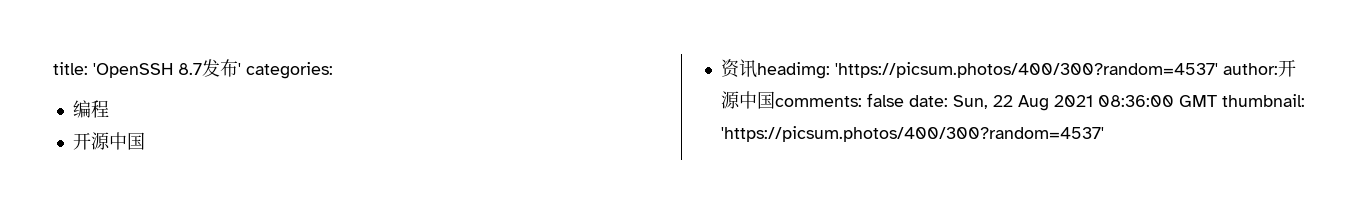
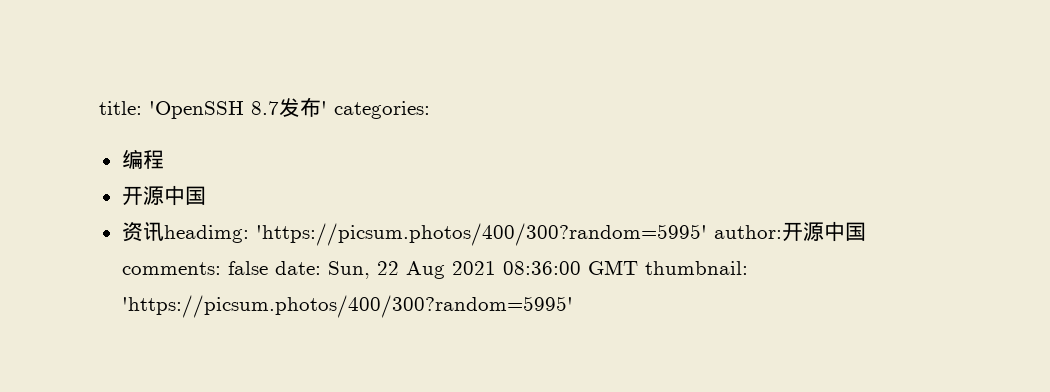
- 资讯headimg: 'https://picsum.photos/400/300?random=4537' author:开源中国comments: false date: Sun, 22 Aug 2021 08:36:00 GMT thumbnail: 'https://picsum.photos/400/300?random=4537'
+ 资讯headimg: 'https://picsum.photos/400/300?random=5995' author:开源中国comments: false date: Sun, 22 Aug 2021 08:36:00 GMT thumbnail: 'https://picsum.photos/400/300?random=5995'

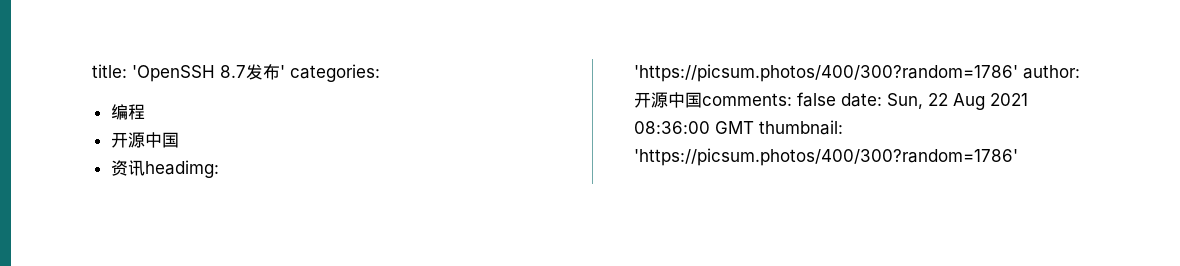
- 资讯headimg: 'https://picsum.photos/400/300?random=5995' author:开源中国comments: false date: Sun, 22 Aug 2021 08:36:00 GMT thumbnail: 'https://picsum.photos/400/300?random=5995'
+ 资讯headimg: 'https://picsum.photos/400/300?random=1786' author:开源中国comments: false date: Sun, 22 Aug 2021 08:36:00 GMT thumbnail: 'https://picsum.photos/400/300?random=1786'

